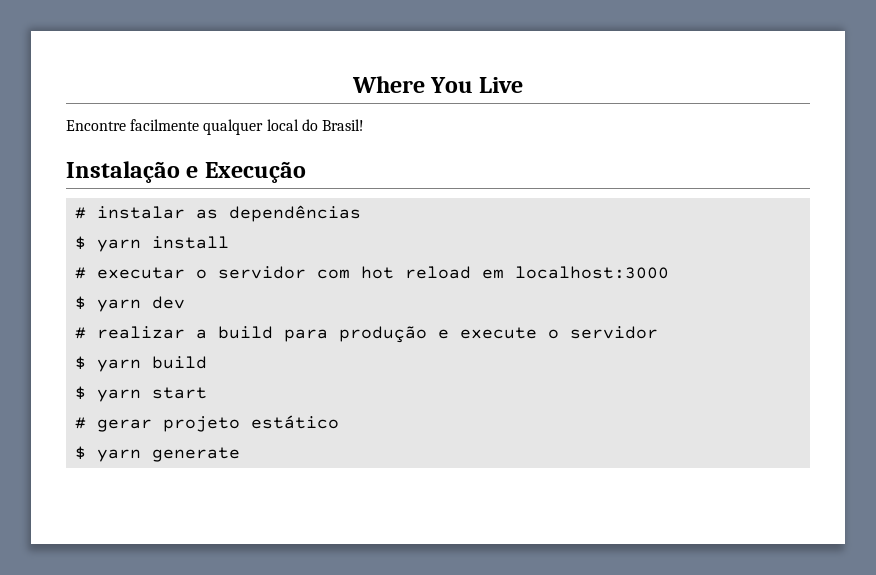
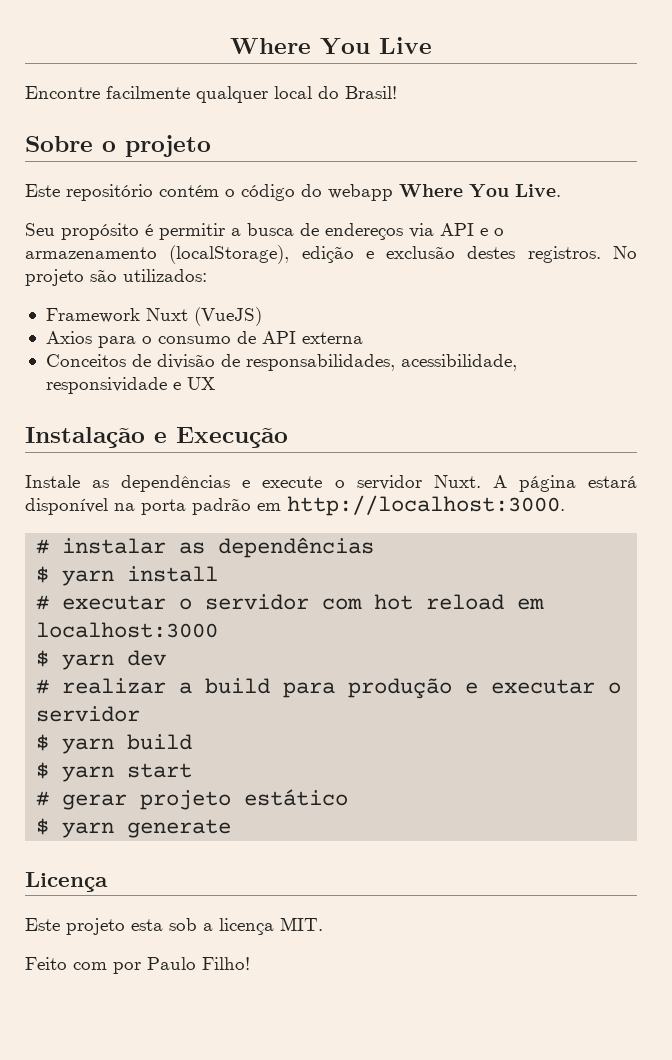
+ Sobre o projeto
+ Este repositório contém o código do webapp Where You Live.
+ Seu propósito é permitir a busca de endereços via API e o armazenamento (localStorage), edição e exclusão destes registros. No projeto são utilizados:
+ Framework Nuxt (VueJS)
+ Axios para o consumo de API externa
+ Conceitos de divisão de responsabilidades, acessibilidade, responsividade e UX
  Instalação e Execução
+ Instale as dependências e execute o servidor Nuxt. A página estará disponível na porta padrão em http://localhost:3000.
- # realizar a build para produção e execute o servidor
+ # realizar a build para produção e executar o servidor
+ Licença
+ Este projeto esta sob a licença MIT.
+ Feito com por Paulo Filho!

